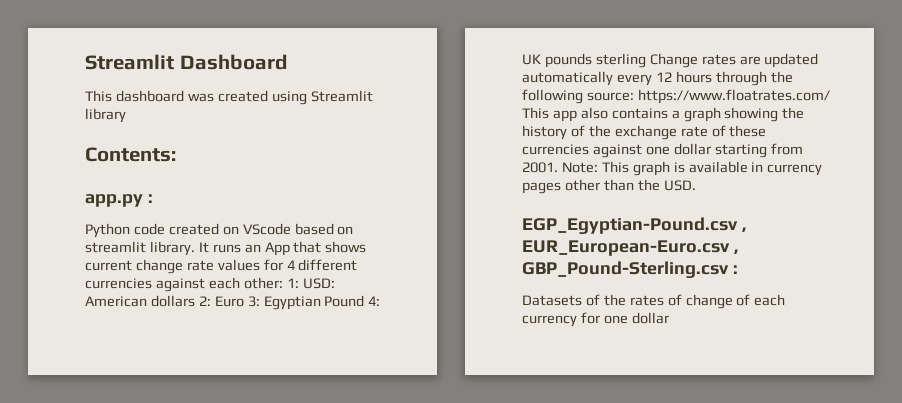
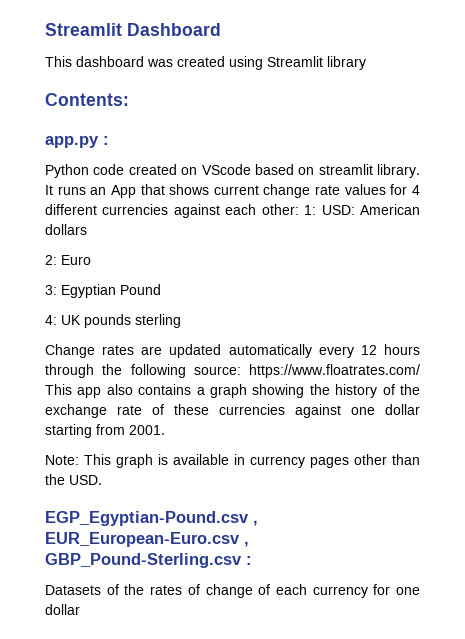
- American dollars 2:
+ American dollars
+ 2:
- Euro 3:
+ Euro
+ 3:
- Egyptian Pound 4:
+ Egyptian Pound
+ 4:
- UK pounds sterling Change rates are updated automatically every 12 hours through the following source:
+ UK pounds sterling
+ Change rates are updated automatically every 12 hours through the following source:
- https://www.floatrates.com/ This app also contains a graph showing the history of the exchange rate of these currencies against one dollar starting from 2001. Note:
+ https://www.floatrates.com/ This app also contains a graph showing the history of the exchange rate of these currencies against one dollar starting from 2001.
+ Note:

